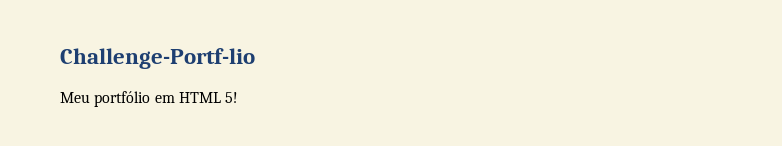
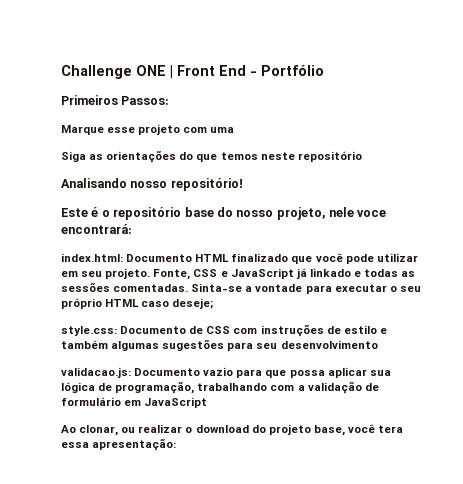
- Challenge-Portf-lio
- Meu portfólio em HTML 5!
+ Challenge ONE | Front End - Portfólio
+ Primeiros Passos:
+ Marque esse projeto com uma
+ Siga as orientações do que temos neste repositório
+ Analisando nosso repositório!
+ Este é o repositório base do nosso projeto, nele voce encontrará:
+ index.html: Documento HTML finalizado que você pode utilizar em seu projeto. Fonte, CSS e JavaScript já linkado e todas as sessões comentadas. Sinta-se a vontade para executar o seu próprio HTML caso deseje;
+ style.css: Documento de CSS com instruções de estilo e também algumas sugestões para seu desenvolvimento
+ validacao.js: Documento vazio para que possa aplicar sua lógica de programação, trabalhando com a validação de formulário em JavaScript
+ Ao clonar, ou realizar o download do projeto base, você tera essa apresentação:

